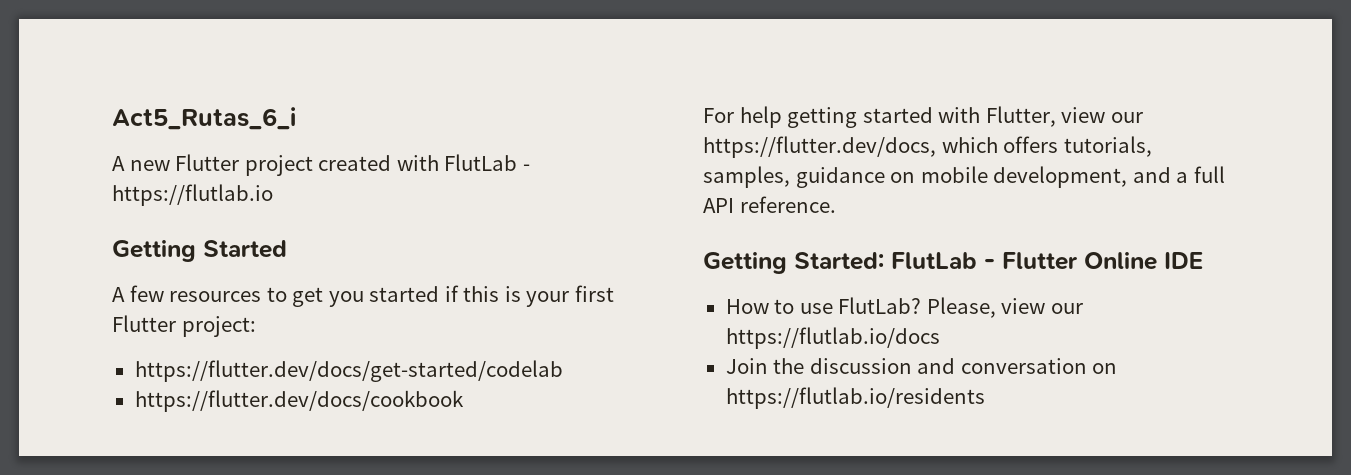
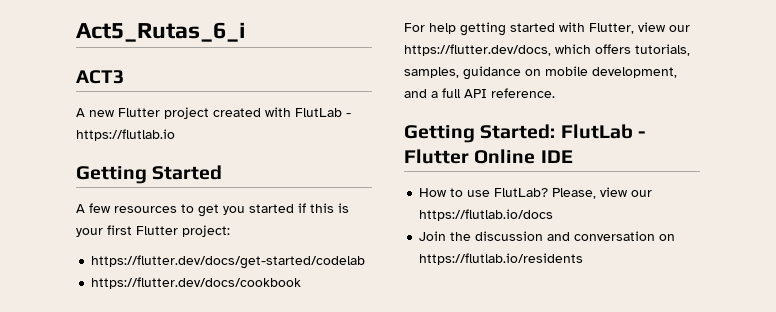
+ ACT3

